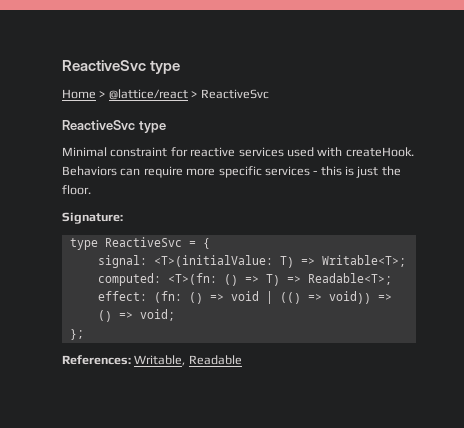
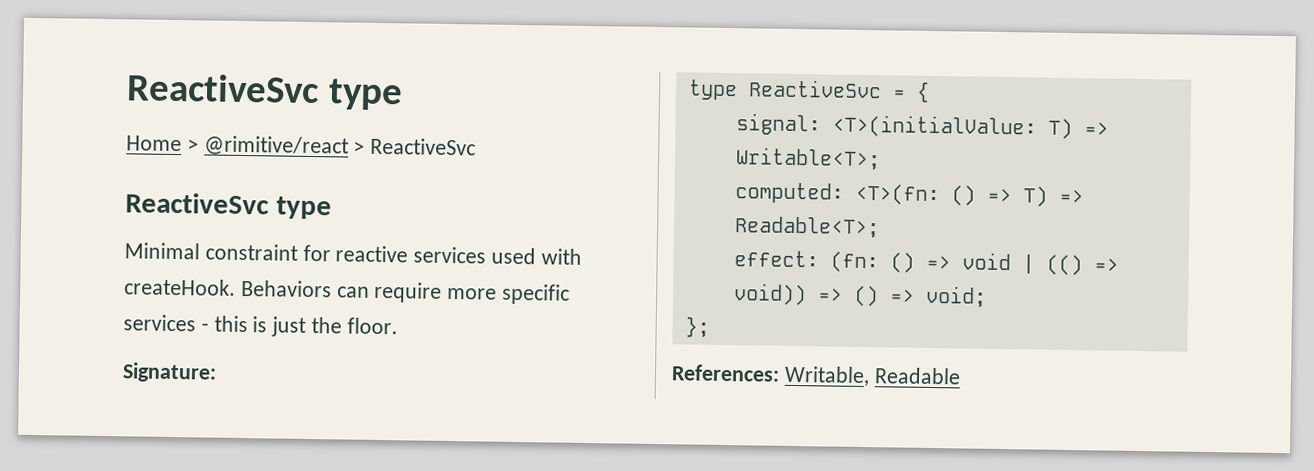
- Home > @lattice/react > ReactiveSvc
+ Home > @rimitive/react > ReactiveSvc

